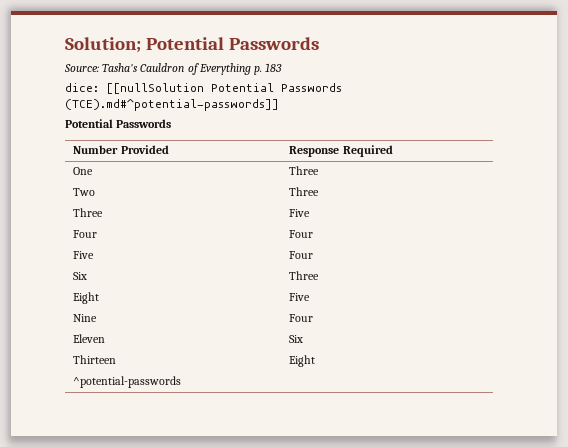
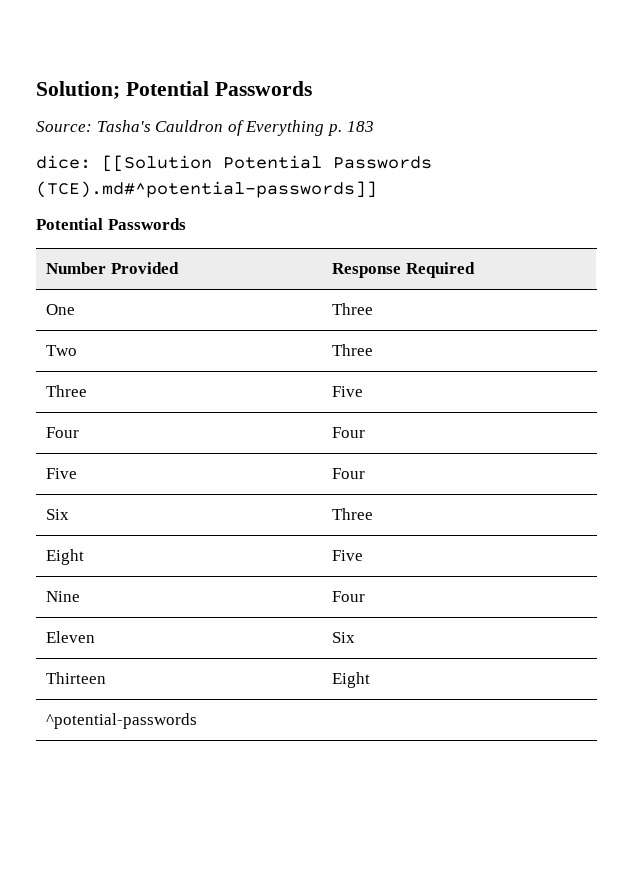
- dice: [[nullSolution Potential Passwords (TCE).md#^potential-passwords]]
+ dice: [[Solution Potential Passwords (TCE).md#^potential-passwords]]

